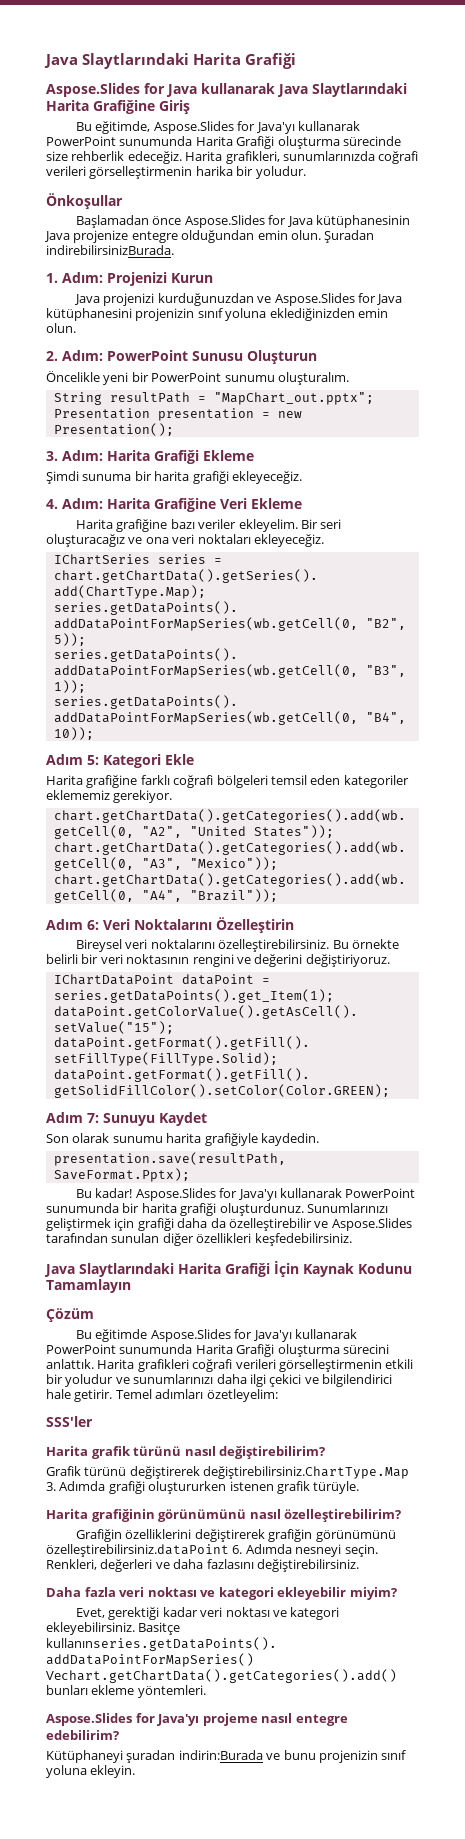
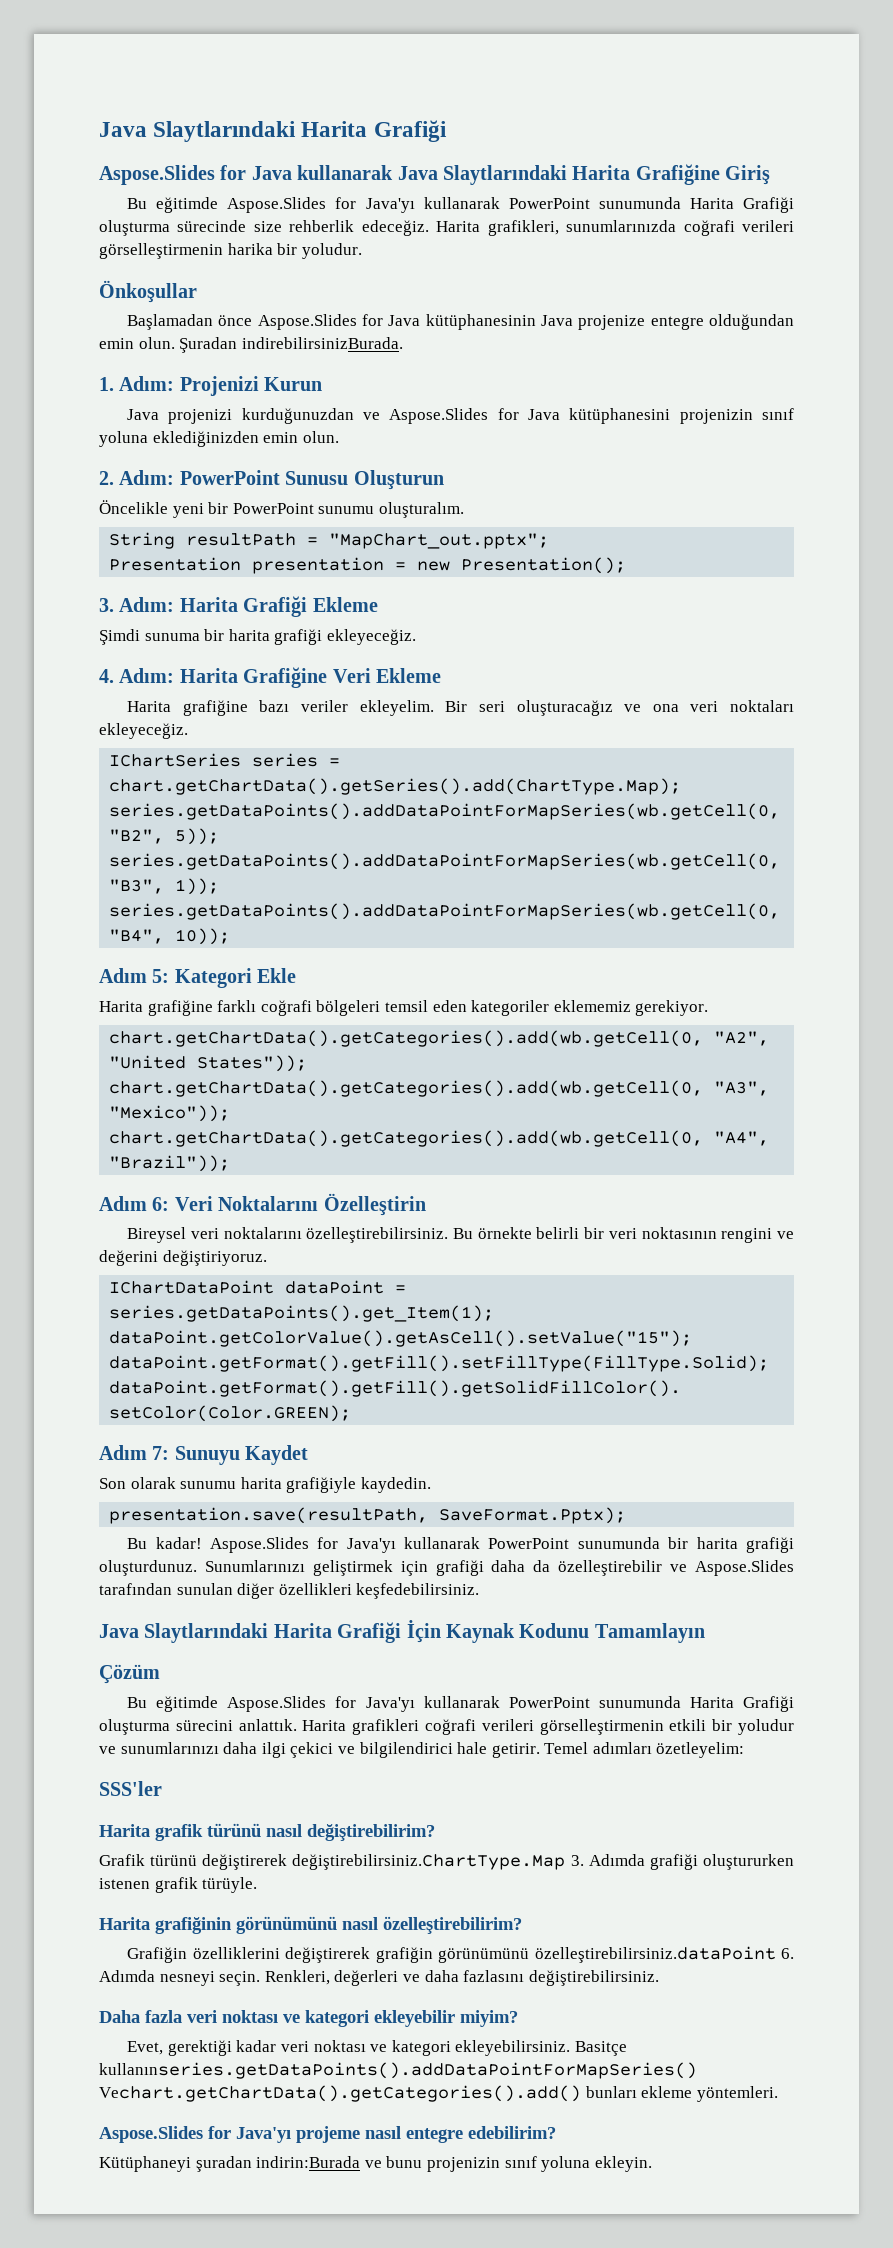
- Bu eğitimde, Aspose.Slides for Java'yı kullanarak PowerPoint sunumunda Harita Grafiği oluşturma sürecinde size rehberlik edeceğiz.
+ Bu eğitimde Aspose.Slides for Java'yı kullanarak PowerPoint sunumunda Harita Grafiği oluşturma sürecinde size rehberlik edeceğiz.

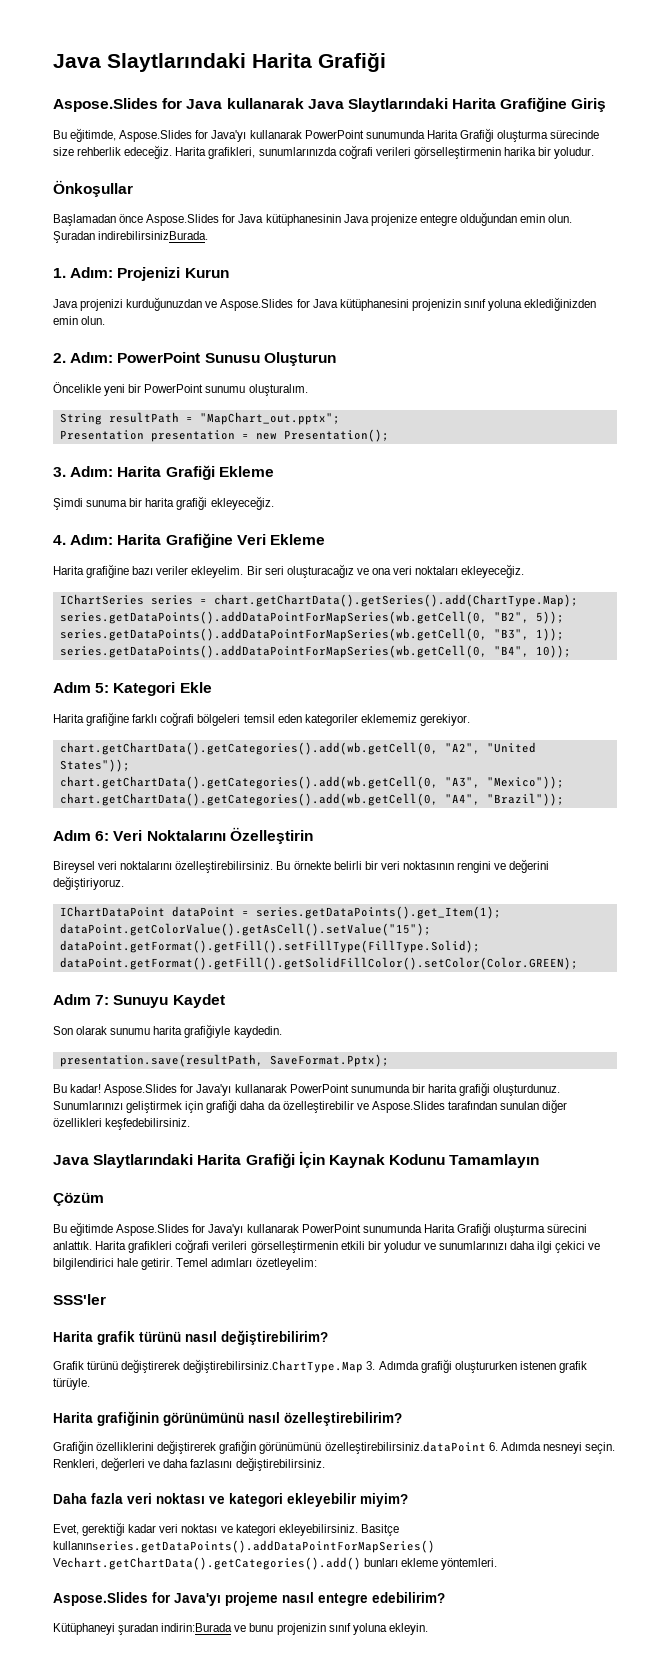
- Bu eğitimde Aspose.Slides for Java'yı kullanarak PowerPoint sunumunda Harita Grafiği oluşturma sürecinde size rehberlik edeceğiz.
+ Bu eğitimde, Aspose.Slides for Java'yı kullanarak PowerPoint sunumunda Harita Grafiği oluşturma sürecinde size rehberlik edeceğiz.

